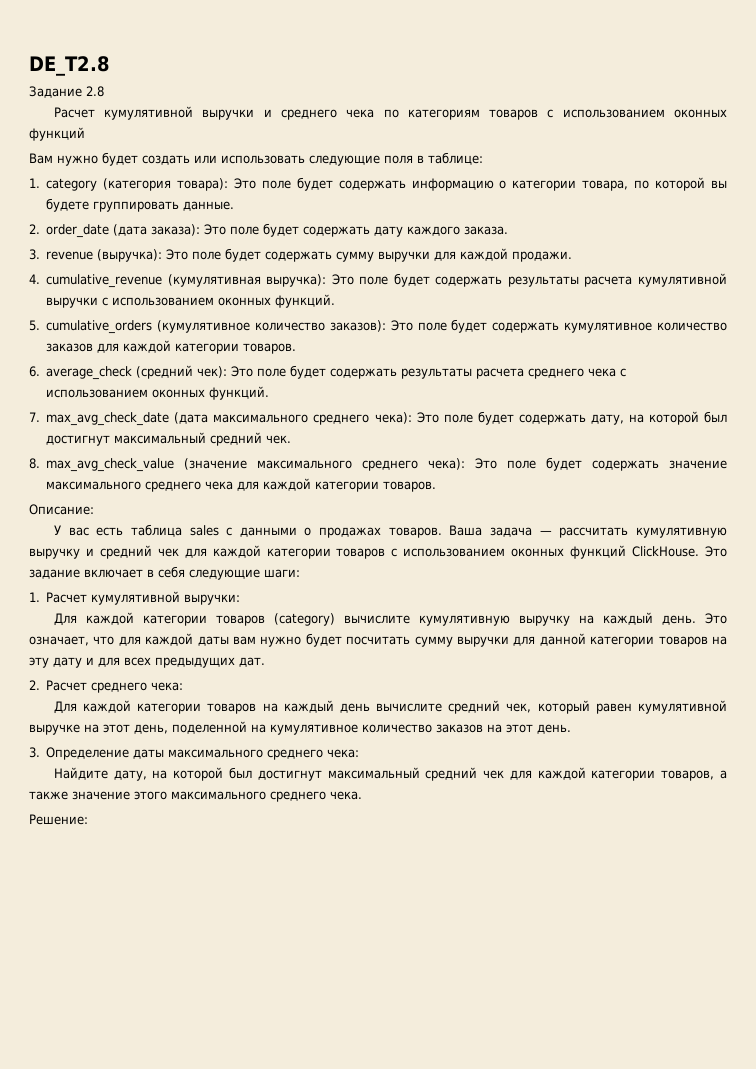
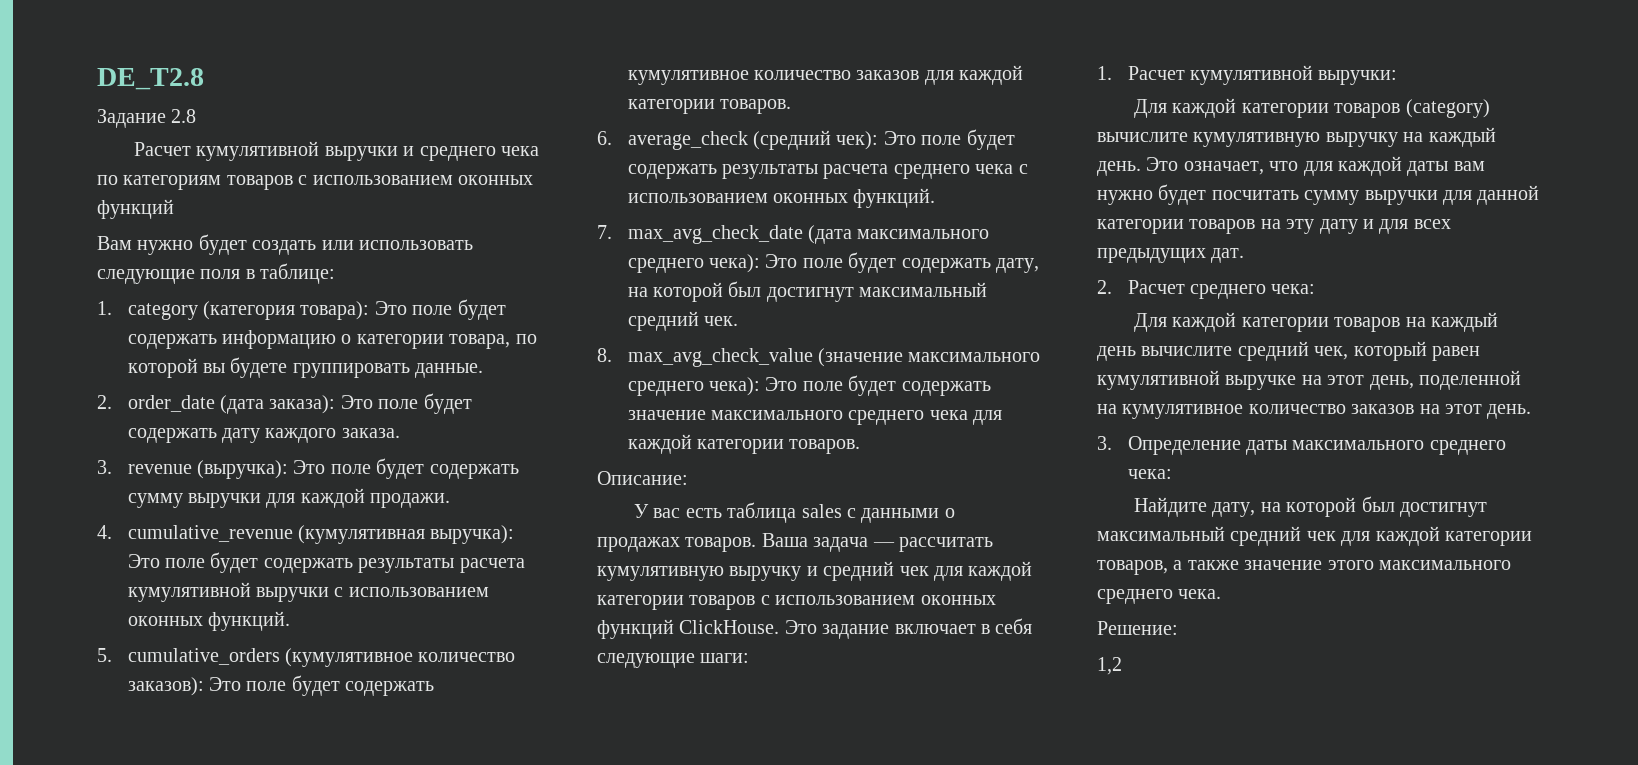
+ 1,2

